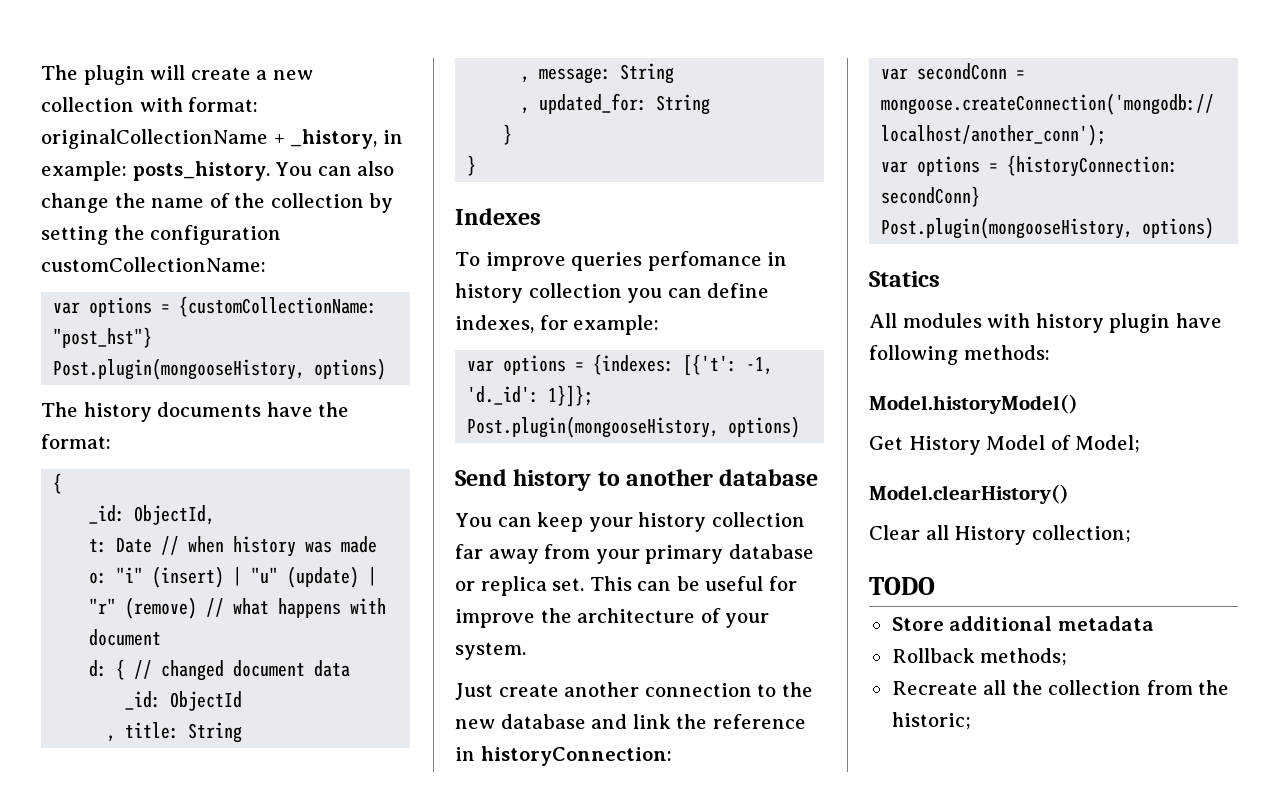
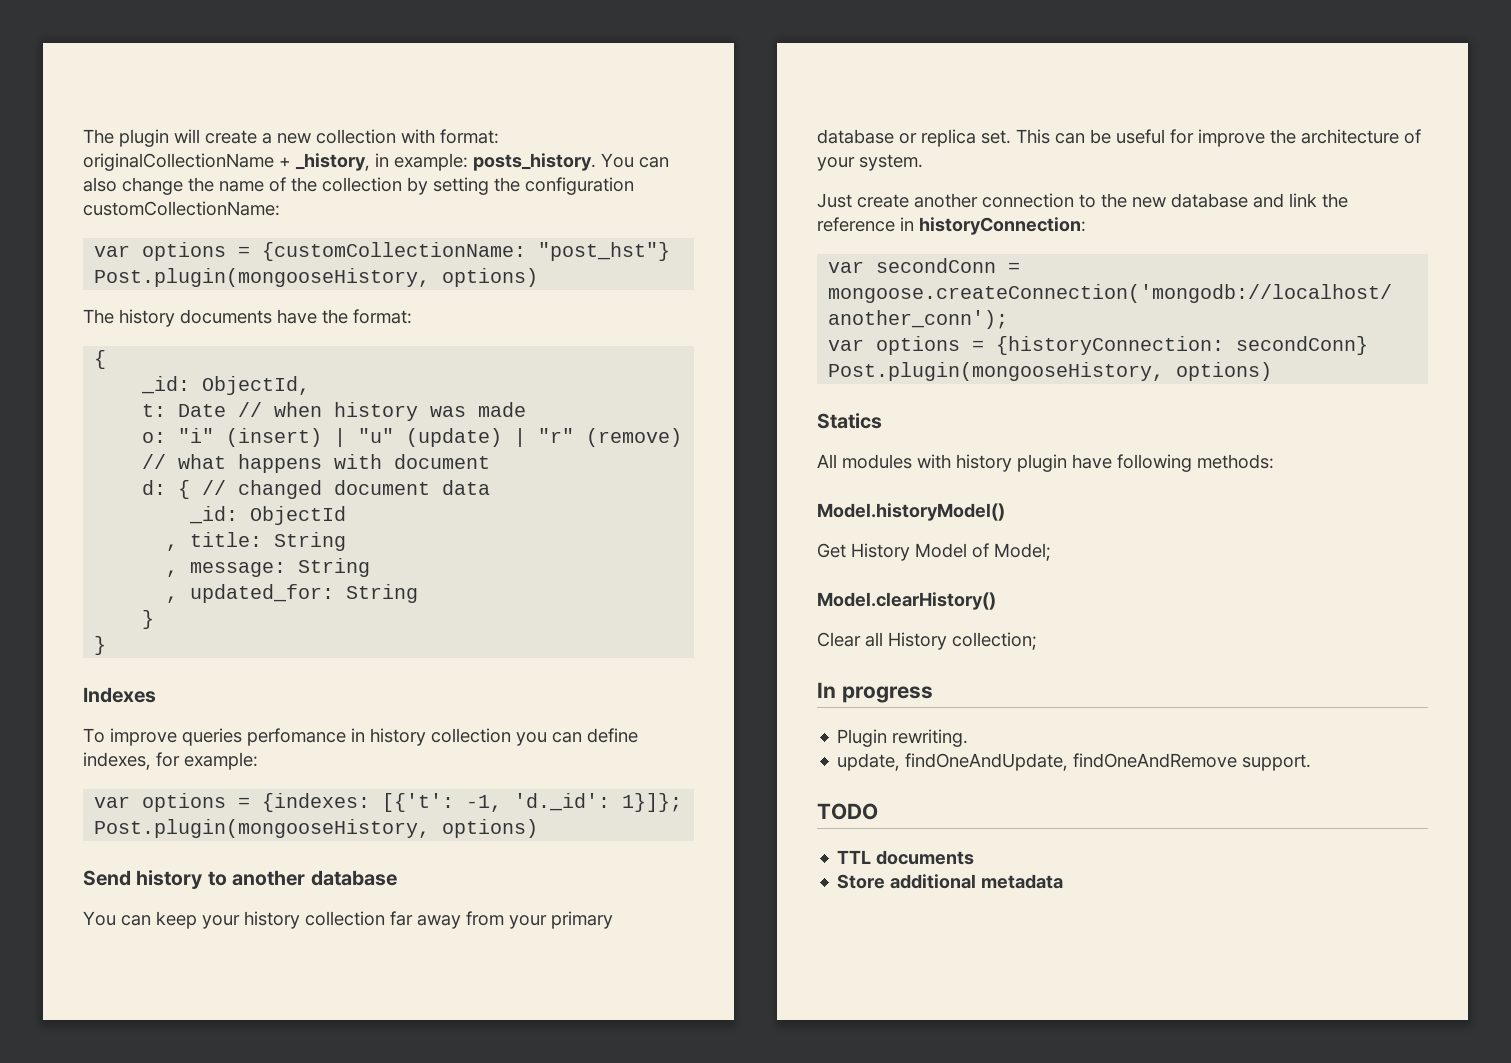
+ In progress
+ Plugin rewriting.
+ update, findOneAndUpdate, findOneAndRemove support.
+ TTL documents
- Rollback methods;
- Recreate all the collection from the historic;

